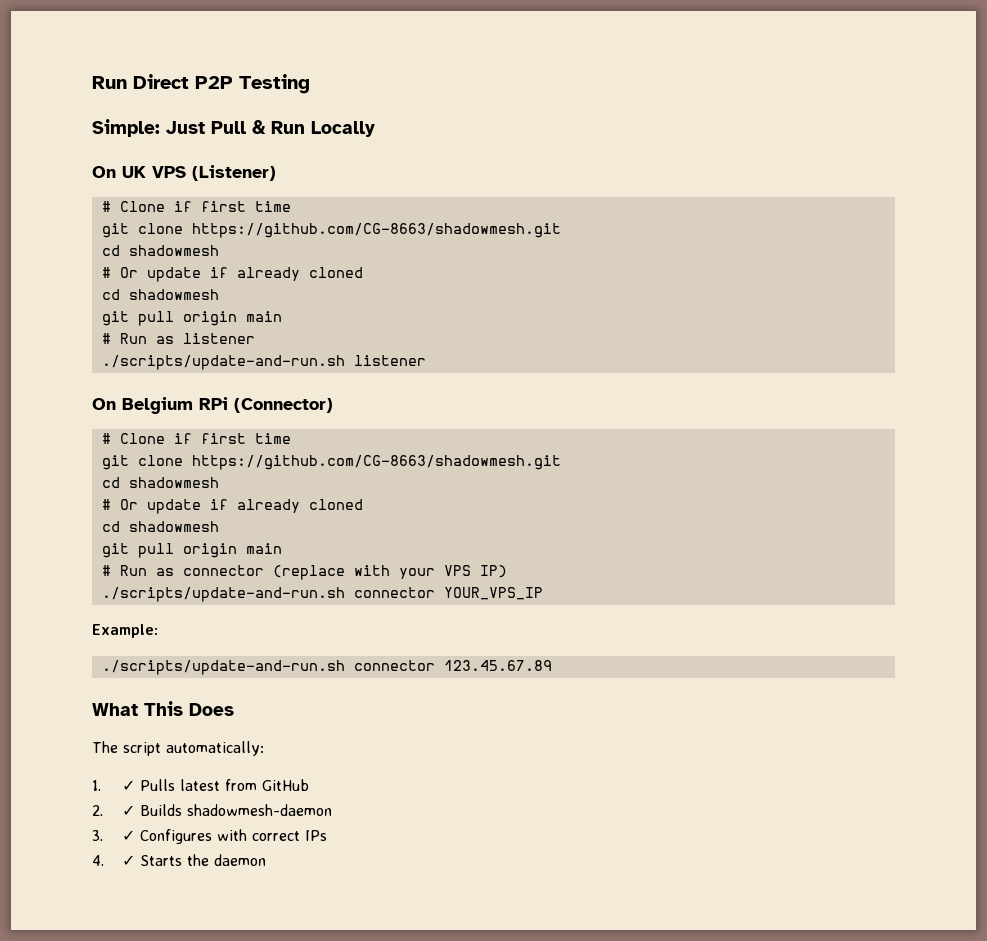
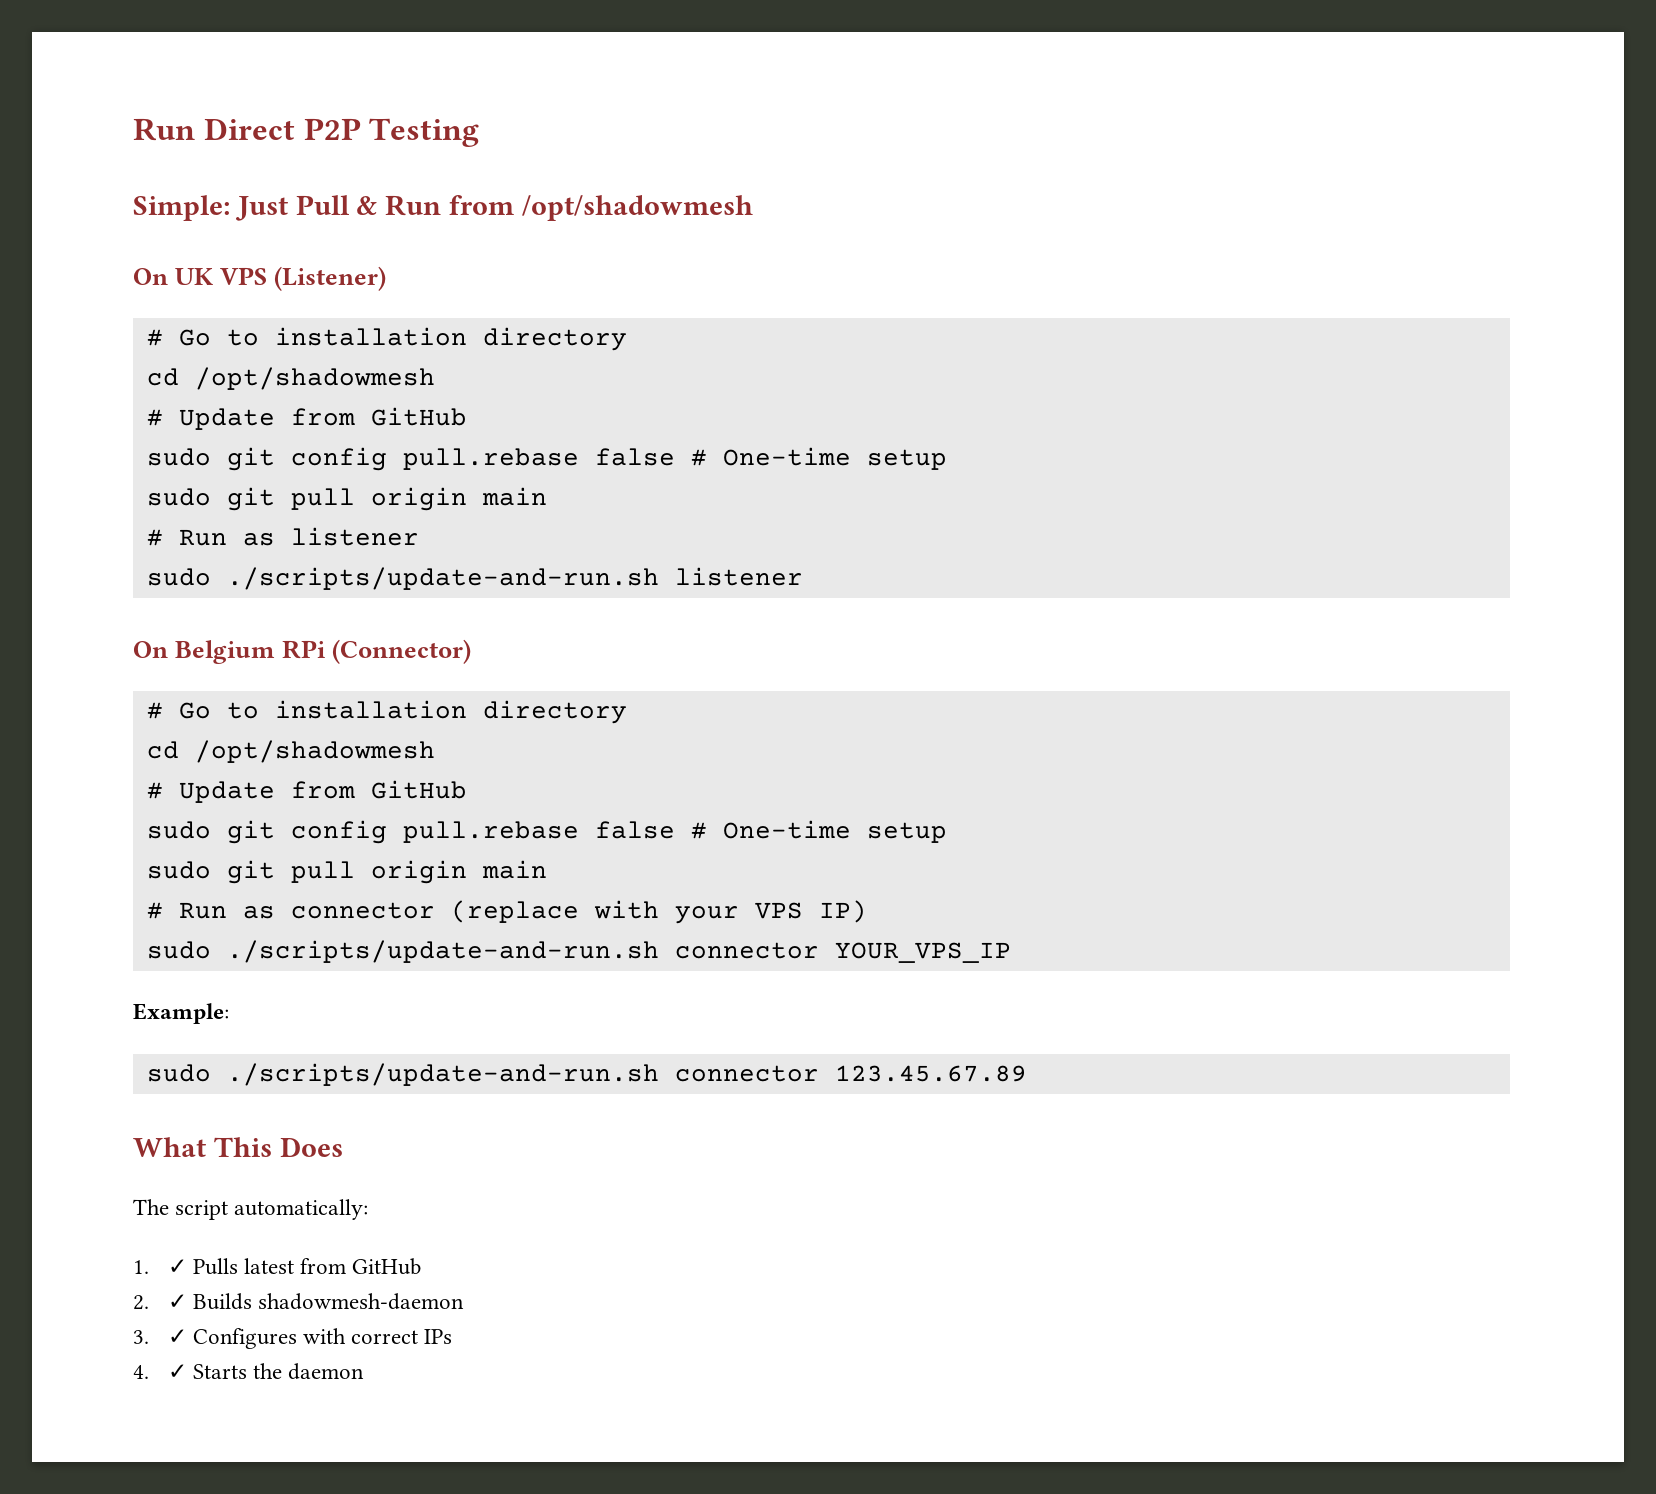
- Simple: Just Pull & Run Locally
+ Simple: Just Pull & Run from /opt/shadowmesh
  On UK VPS (Listener)
- # Clone if first time
- git clone https://github.com/CG-8663/shadowmesh.git
- cd shadowmesh
- # Or update if already cloned
- cd shadowmesh
- git pull origin main
+ # Go to installation directory
+ cd /opt/shadowmesh
+ # Update from GitHub
+ sudo git config pull.rebase false # One-time setup
+ sudo git pull origin main
- ./scripts/update-and-run.sh listener
+ sudo ./scripts/update-and-run.sh listener
  On Belgium RPi (Connector)
- # Clone if first time
- git clone https://github.com/CG-8663/shadowmesh.git
- cd shadowmesh
- # Or update if already cloned
- cd shadowmesh
- git pull origin main
+ # Go to installation directory
+ cd /opt/shadowmesh
+ # Update from GitHub
+ sudo git config pull.rebase false # One-time setup
+ sudo git pull origin main
- ./scripts/update-and-run.sh connector YOUR_VPS_IP
+ sudo ./scripts/update-and-run.sh connector YOUR_VPS_IP
- ./scripts/update-and-run.sh connector 123.45.67.89
+ sudo ./scripts/update-and-run.sh connector 123.45.67.89

